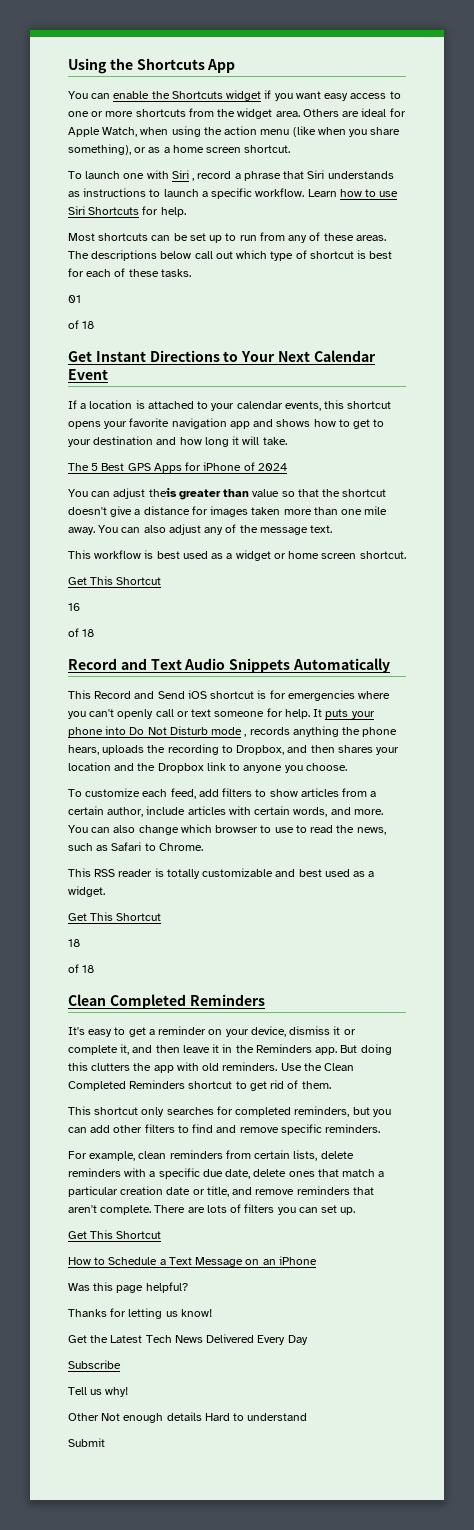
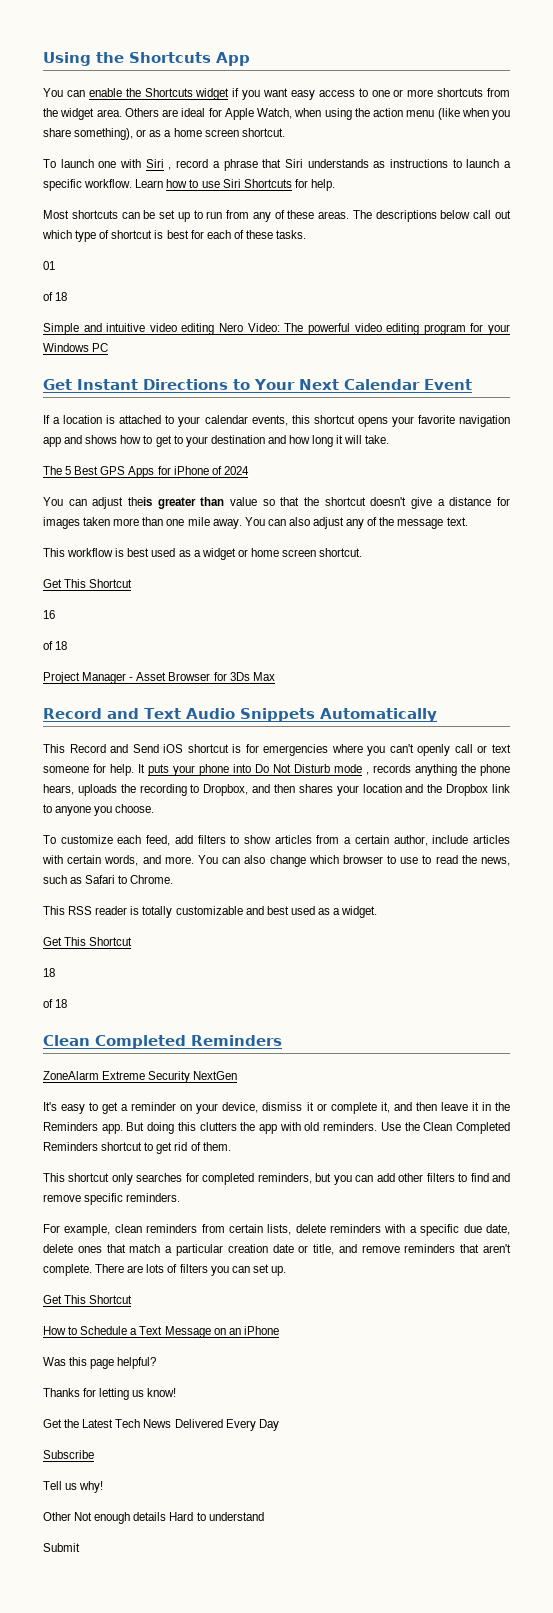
+ Simple and intuitive video editing Nero Video: The powerful video editing program for your Windows PC
+ Project Manager - Asset Browser for 3Ds Max
+ ZoneAlarm Extreme Security NextGen

